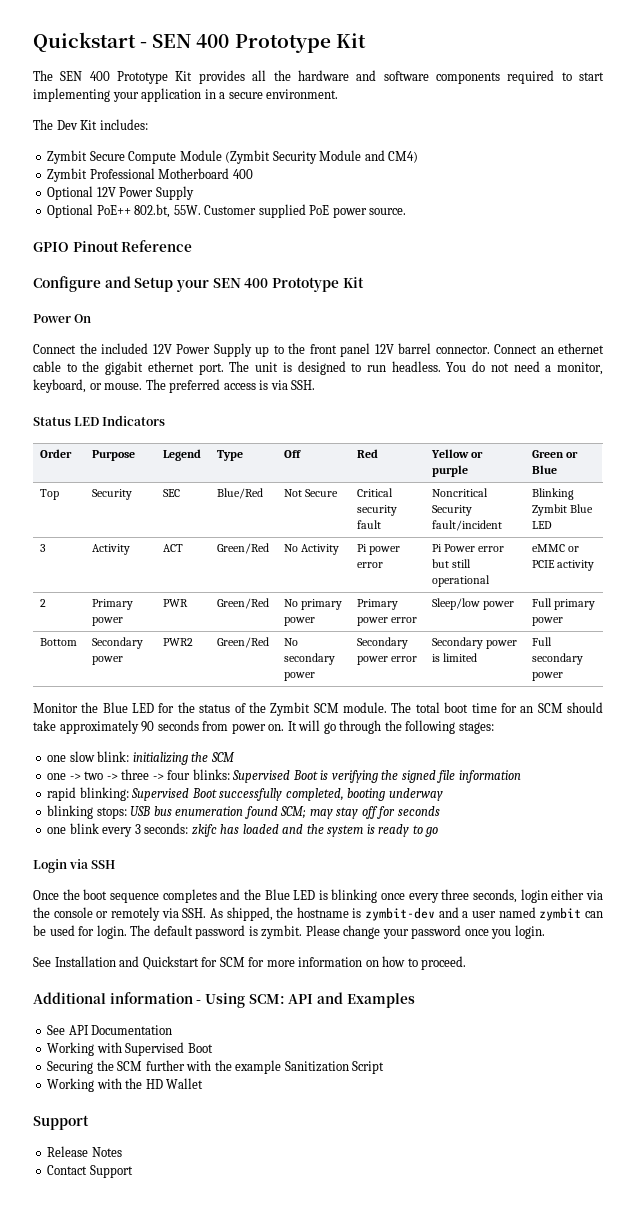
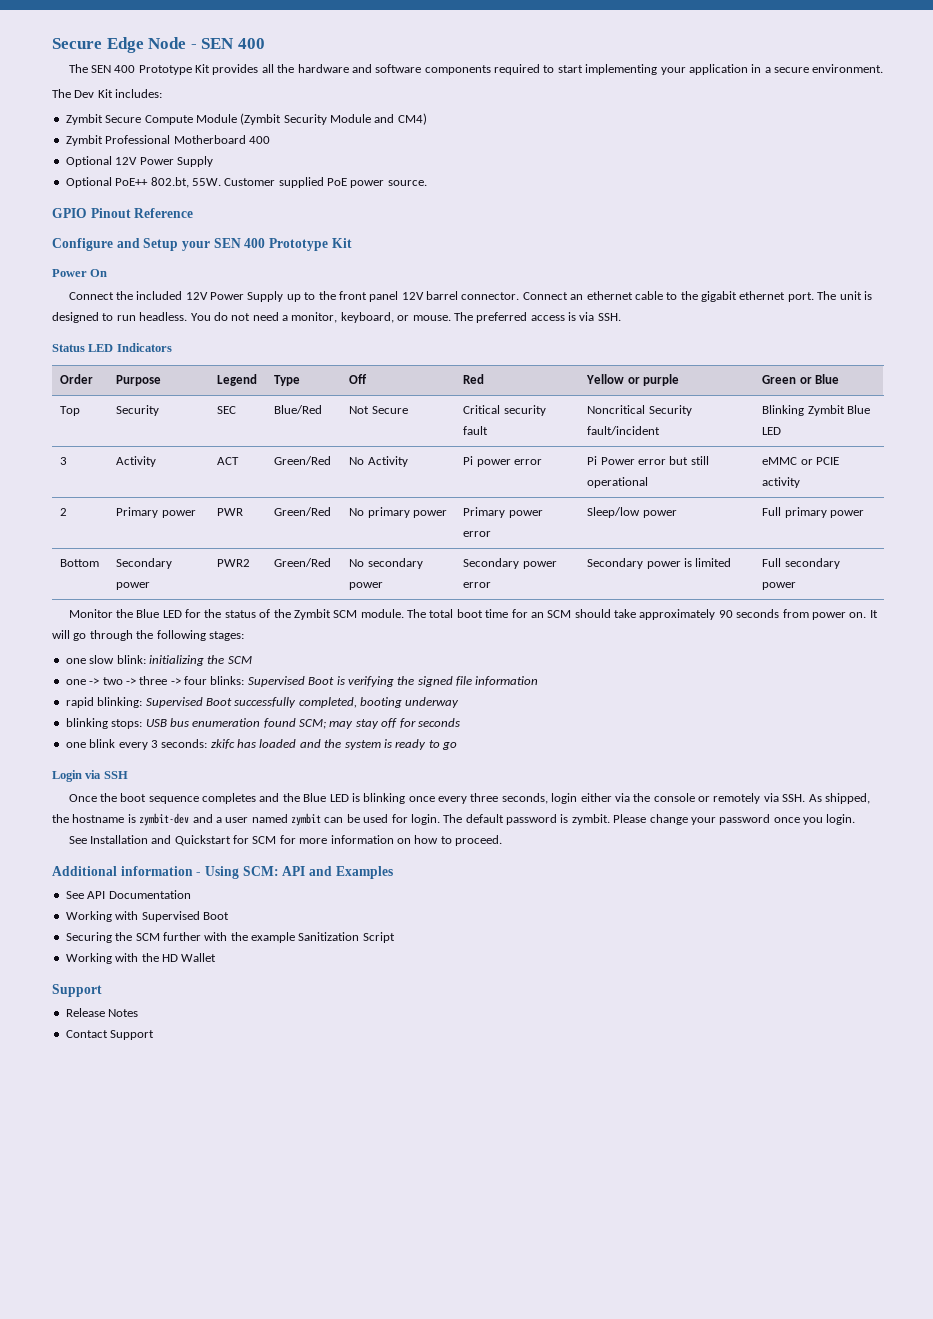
- Quickstart - SEN 400 Prototype Kit
+ Secure Edge Node - SEN 400

